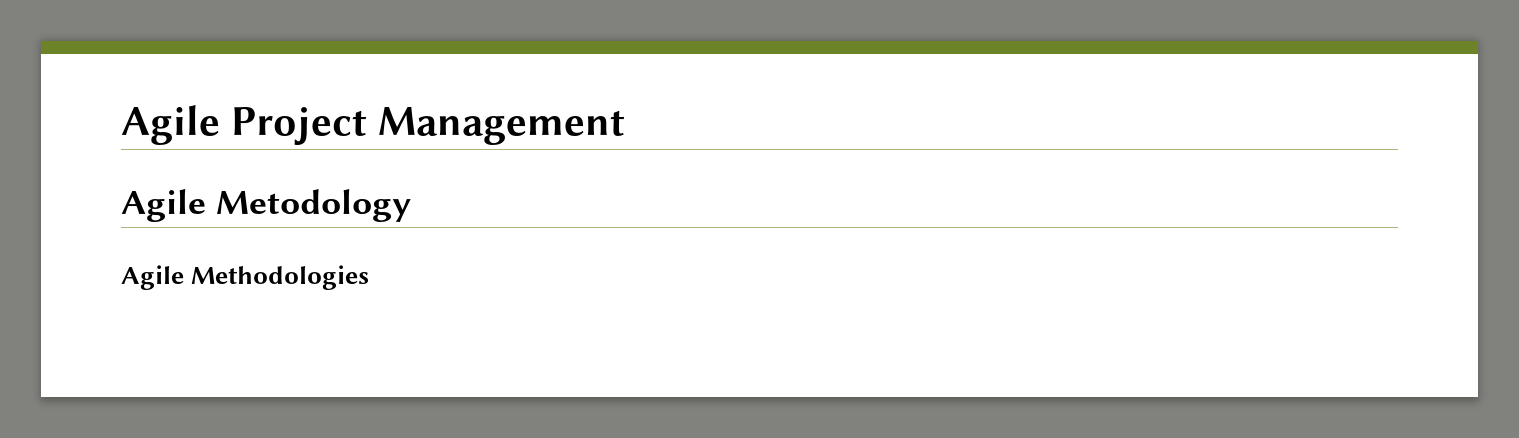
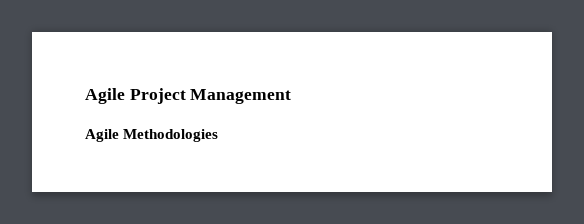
- Agile Metodology

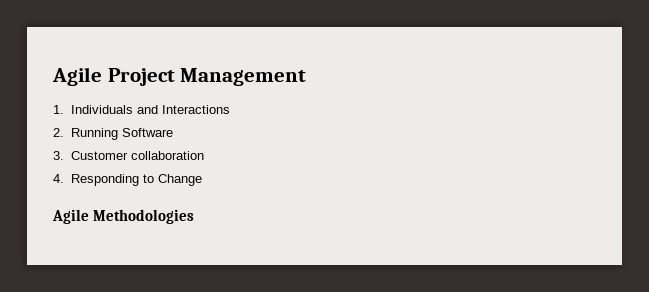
+ 1. Individuals and Interactions
+ 2. Running Software
+ 3. Customer collaboration
+ 4. Responding to Change

